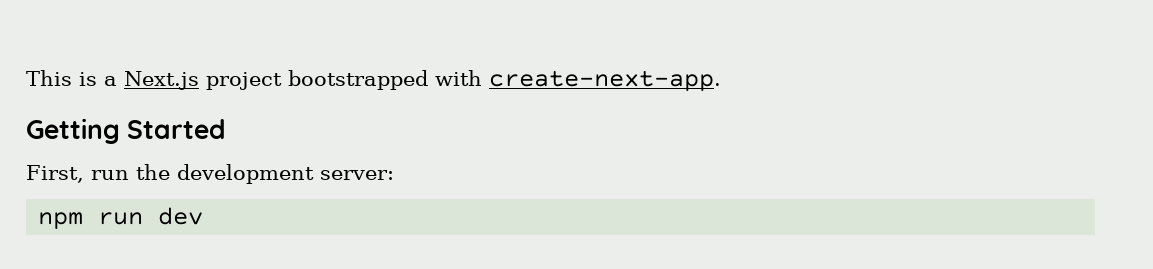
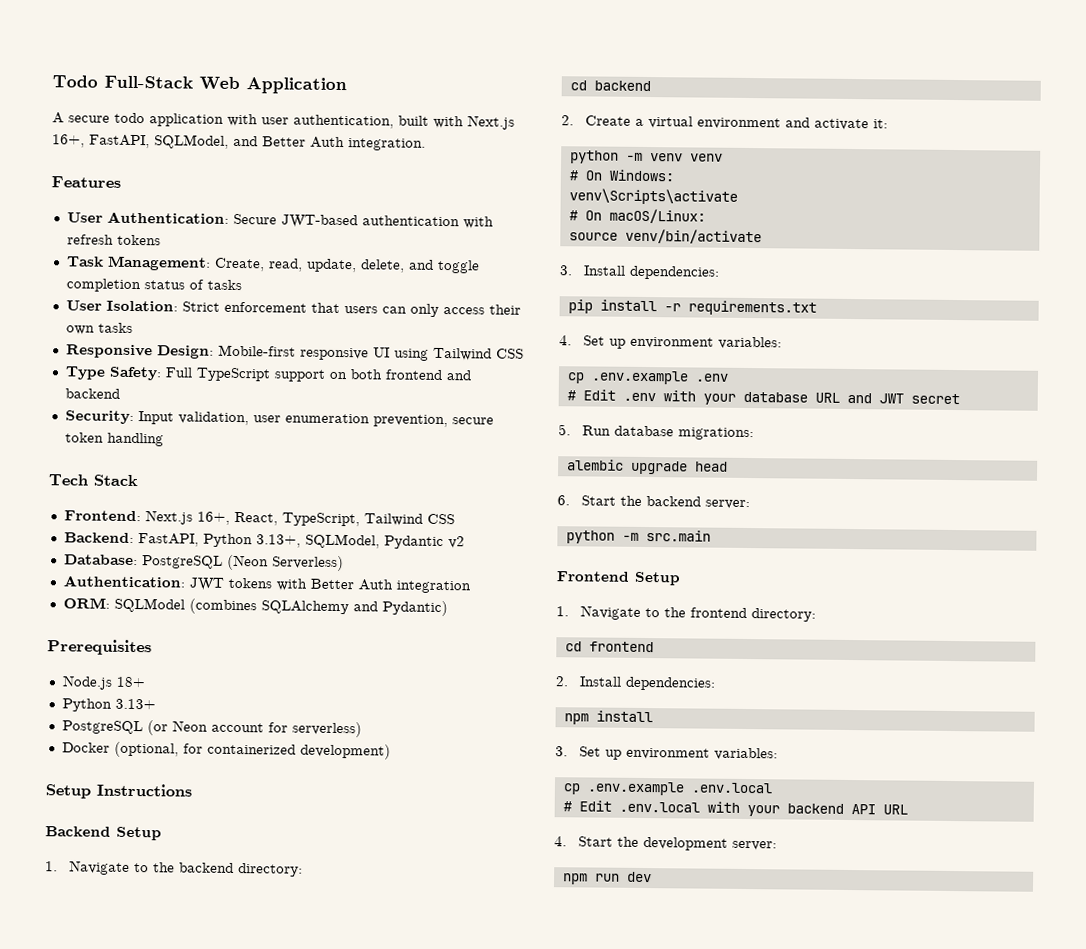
- This is a Next.js project bootstrapped with create-next-app.
- Getting Started
- First, run the development server:
+ Todo Full-Stack Web Application
+ A secure todo application with user authentication, built with Next.js 16+, FastAPI, SQLModel, and Better Auth integration.
+ Features
+ User Authentication: Secure JWT-based authentication with refresh tokens
+ Task Management: Create, read, update, delete, and toggle completion status of tasks
+ User Isolation: Strict enforcement that users can only access their own tasks
+ Responsive Design: Mobile-first responsive UI using Tailwind CSS
+ Type Safety: Full TypeScript support on both frontend and backend
+ Security: Input validation, user enumeration prevention, secure token handling
+ Tech Stack
+ Frontend: Next.js 16+, React, TypeScript, Tailwind CSS
+ Backend: FastAPI, Python 3.13+, SQLModel, Pydantic v2
+ Database: PostgreSQL (Neon Serverless)
+ Authentication: JWT tokens with Better Auth integration
+ ORM: SQLModel (combines SQLAlchemy and Pydantic)
+ Prerequisites
+ Node.js 18+
+ Python 3.13+
+ PostgreSQL (or Neon account for serverless)
+ Docker (optional, for containerized development)
+ Setup Instructions
+ Backend Setup
+ 1. Navigate to the backend directory:
+ cd backend
+ 2. Create a virtual environment and activate it:
+ python -m venv venv
+ # On Windows:
+ venv\Scripts\activate
+ # On macOS/Linux:
+ source venv/bin/activate
+ 3. Install dependencies:
+ pip install -r requirements.txt
+ 4. Set up environment variables:
+ cp .env.example .env
+ # Edit .env with your database URL and JWT secret
+ 5. Run database migrations:
+ alembic upgrade head
+ 6. Start the backend server:
+ python -m src.main
+ Frontend Setup
+ 1. Navigate to the frontend directory:
+ cd frontend
+ 2. Install dependencies:
+ npm install
+ 3. Set up environment variables:
+ cp .env.example .env.local
+ # Edit .env.local with your backend API URL
+ 4. Start the development server:

